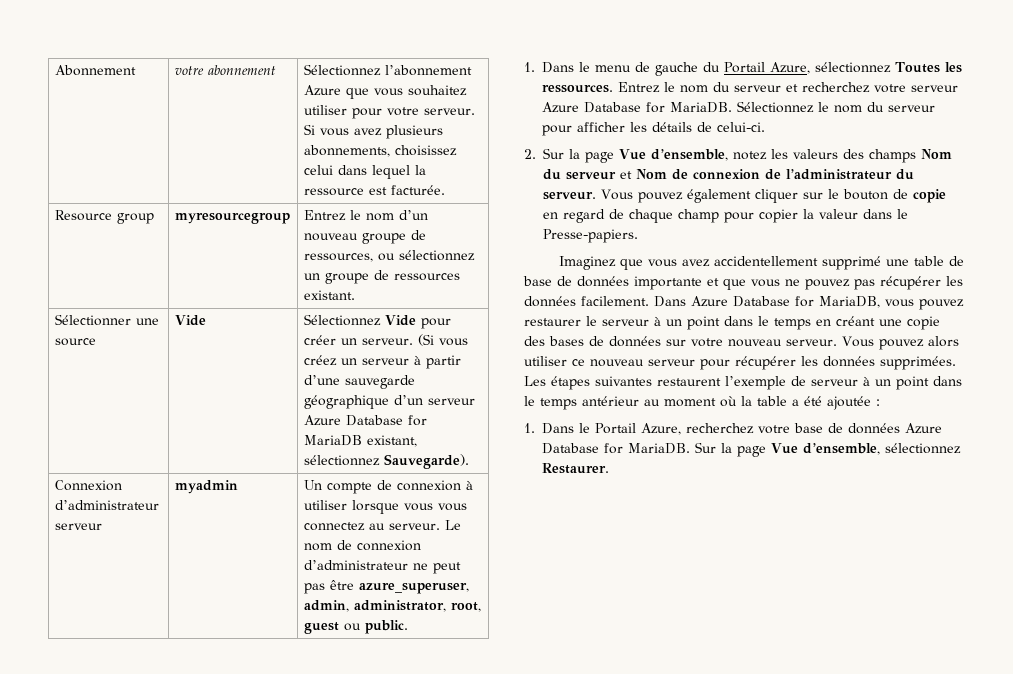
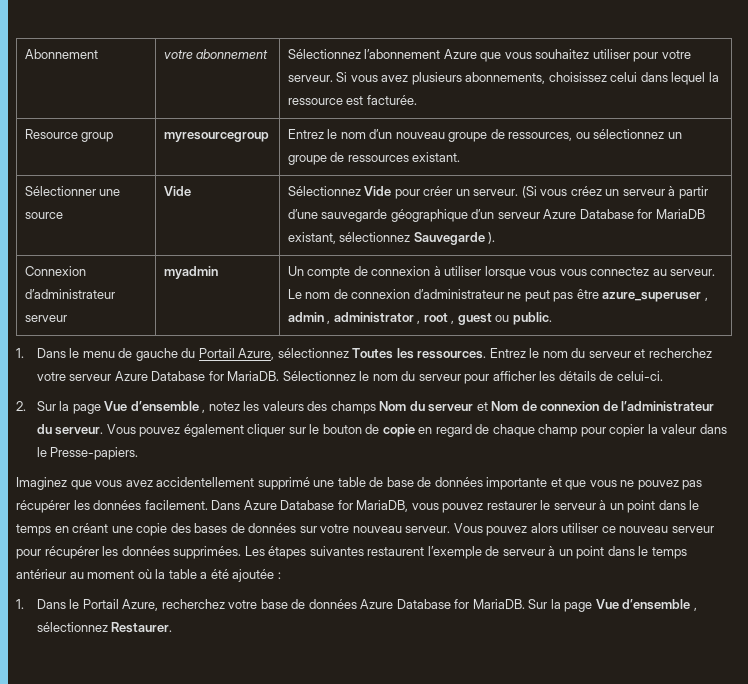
- Sélectionner une source | Vide | Sélectionnez Vide pour créer un serveur. (Si vous créez un serveur à partir d’une sauvegarde géographique d’un serveur Azure Database for MariaDB existant, sélectionnez Sauvegarde).
+ Sélectionner une source | Vide | Sélectionnez Vide pour créer un serveur. (Si vous créez un serveur à partir d’une sauvegarde géographique d’un serveur Azure Database for MariaDB existant, sélectionnez Sauvegarde ).
- Connexion d’administrateur serveur | myadmin | Un compte de connexion à utiliser lorsque vous vous connectez au serveur. Le nom de connexion d’administrateur ne peut pas être azure_superuser, admin, administrator, root, guest ou public.
+ Connexion d’administrateur serveur | myadmin | Un compte de connexion à utiliser lorsque vous vous connectez au serveur. Le nom de connexion d’administrateur ne peut pas être azure_superuser , admin , administrator , root , guest ou public.
- 2. Sur la page Vue d’ensemble, notez les valeurs des champs Nom du serveur et Nom de connexion de l’administrateur du serveur.
+ 2. Sur la page Vue d’ensemble , notez les valeurs des champs Nom du serveur et Nom de connexion de l’administrateur du serveur.
- Sur la page Vue d’ensemble, sélectionnez Restaurer.
+ Sur la page Vue d’ensemble , sélectionnez Restaurer.

